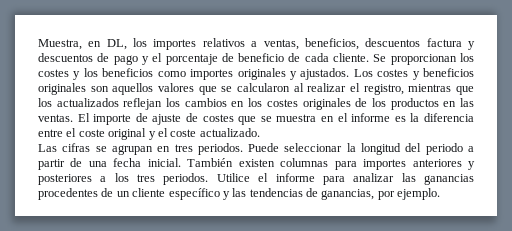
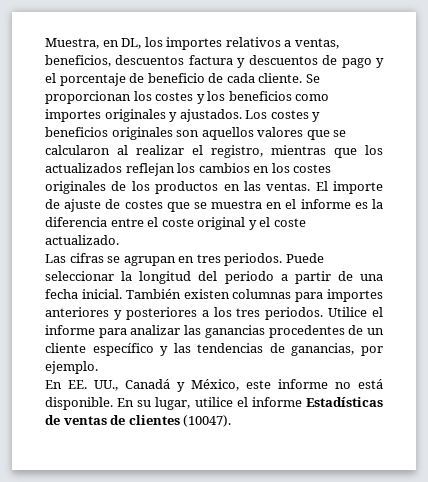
+ En EE. UU., Canadá y México, este informe no está disponible. En su lugar, utilice el informe Estadísticas de ventas de clientes (10047).

